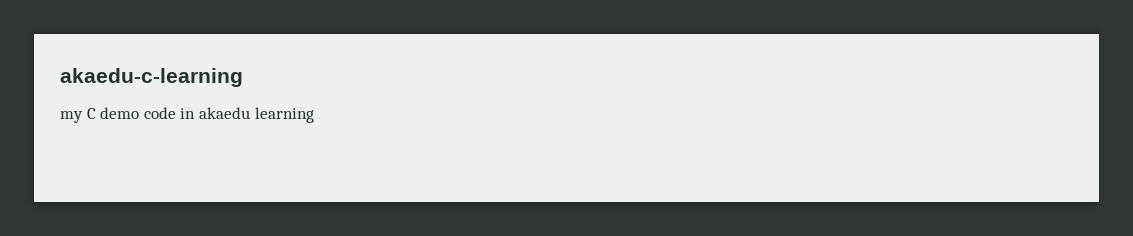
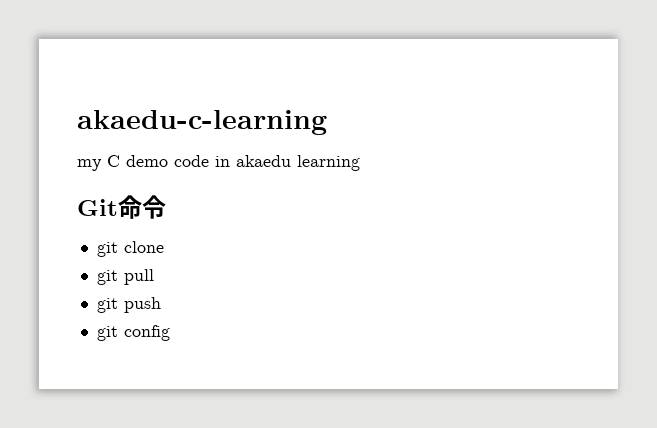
+ Git命令
+ git clone
+ git pull
+ git push
+ git config

